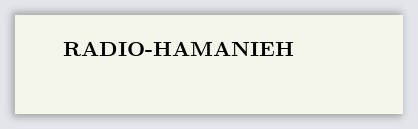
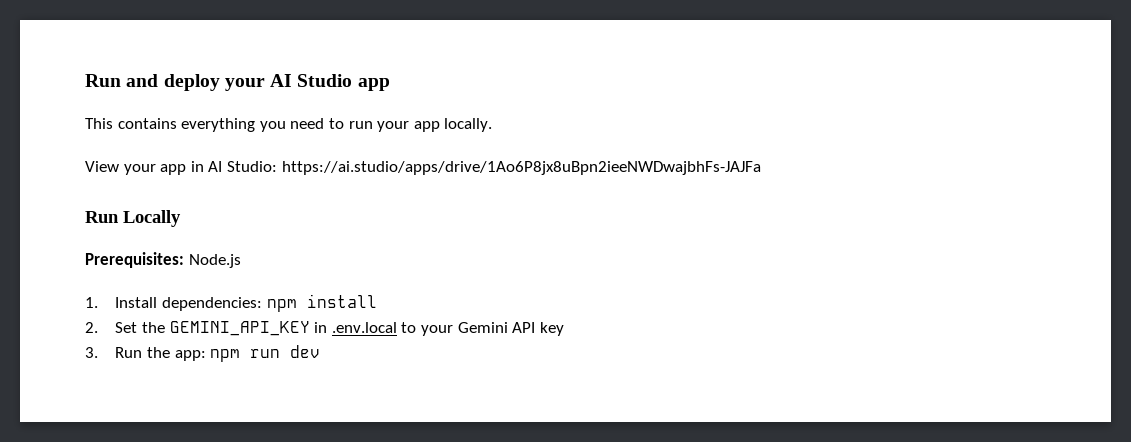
- RADIO-HAMANIEH
+ Run and deploy your AI Studio app
+ This contains everything you need to run your app locally.
+ View your app in AI Studio: https://ai.studio/apps/drive/1Ao6P8jx8uBpn2ieeNWDwajbhFs-JAJFa
+ Run Locally
+ Prerequisites: Node.js
+ 1. Install dependencies: npm install
+ 2. Set the GEMINI_API_KEY in .env.local to your Gemini API key
+ 3. Run the app: npm run dev

